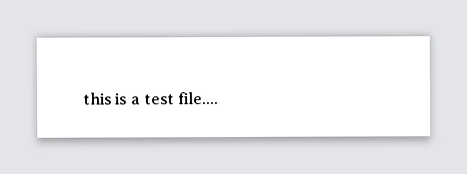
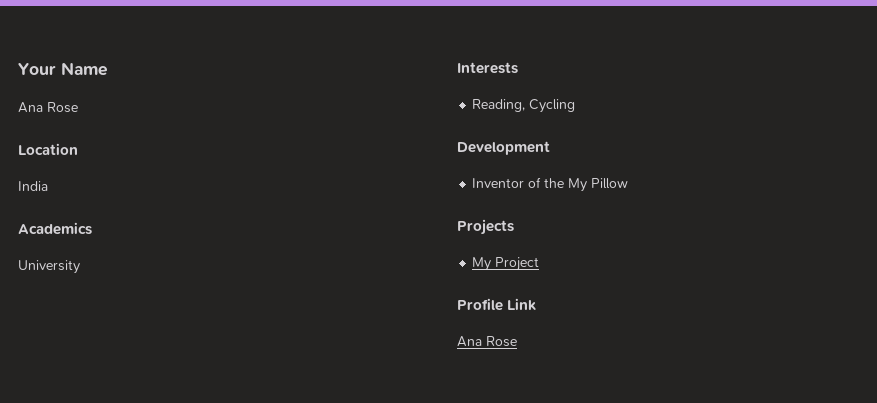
- this is a test file....
+ Your Name
+ Ana Rose
+ Location
+ India
+ Academics
+ University
+ Interests
+ Reading, Cycling
+ Development
+ Inventor of the My Pillow
+ Projects
+ My Project
+ Profile Link
+ Ana Rose

